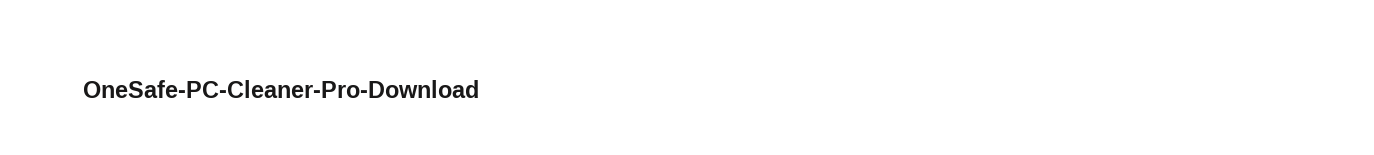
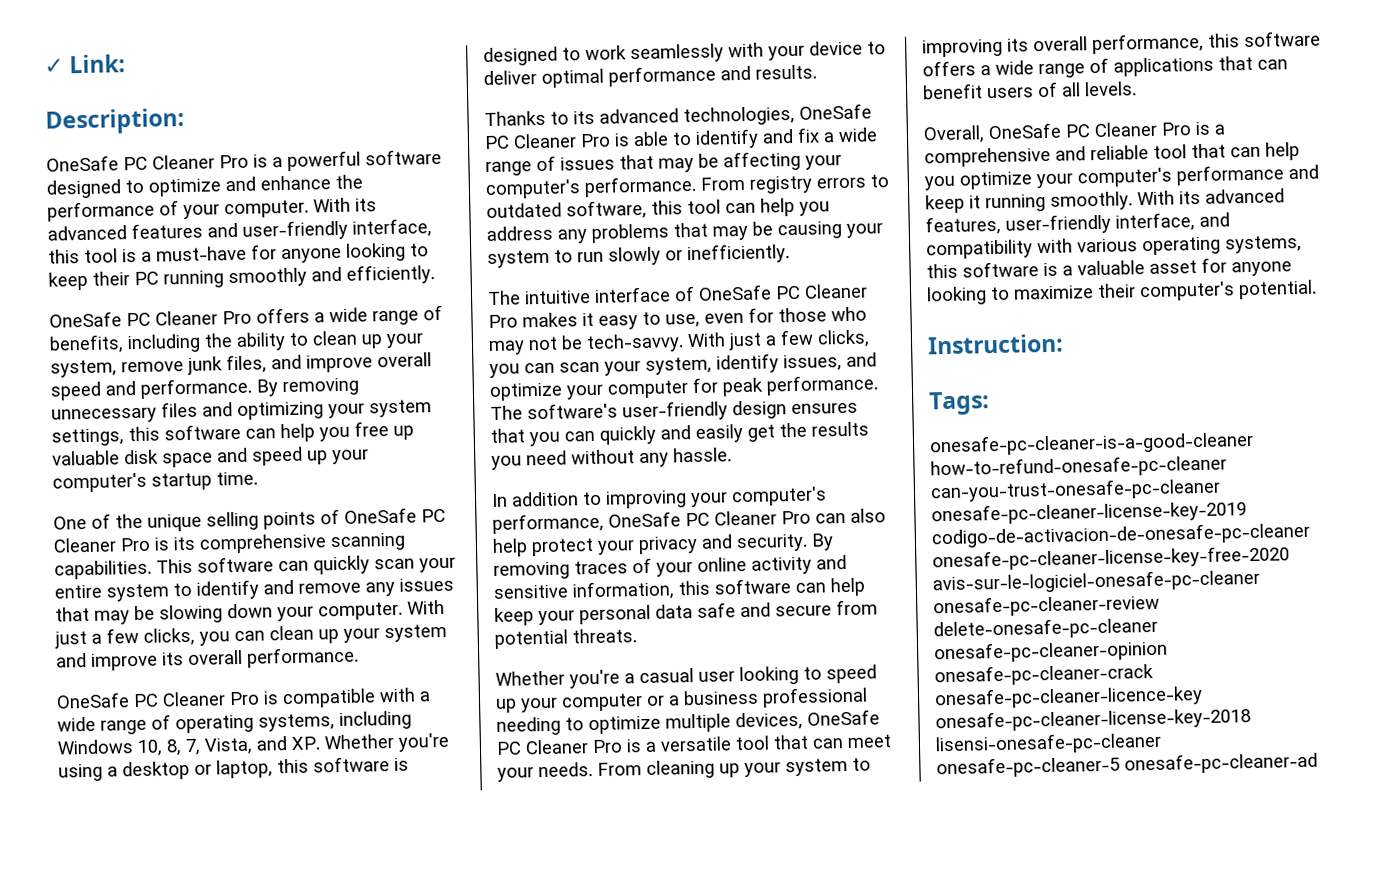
- OneSafe-PC-Cleaner-Pro-Download
+ ✓ Link:
+ Description:
+ OneSafe PC Cleaner Pro is a powerful software designed to optimize and enhance the performance of your computer. With its advanced features and user-friendly interface, this tool is a must-have for anyone looking to keep their PC running smoothly and efficiently.
+ OneSafe PC Cleaner Pro offers a wide range of benefits, including the ability to clean up your system, remove junk files, and improve overall speed and performance. By removing unnecessary files and optimizing your system settings, this software can help you free up valuable disk space and speed up your computer's startup time.
+ One of the unique selling points of OneSafe PC Cleaner Pro is its comprehensive scanning capabilities. This software can quickly scan your entire system to identify and remove any issues that may be slowing down your computer. With just a few clicks, you can clean up your system and improve its overall performance.
+ OneSafe PC Cleaner Pro is compatible with a wide range of operating systems, including Windows 10, 8, 7, Vista, and XP. Whether you're using a desktop or laptop, this software is designed to work seamlessly with your device to deliver optimal performance and results.
+ Thanks to its advanced technologies, OneSafe PC Cleaner Pro is able to identify and fix a wide range of issues that may be affecting your computer's performance. From registry errors to outdated software, this tool can help you address any problems that may be causing your system to run slowly or inefficiently.
+ The intuitive interface of OneSafe PC Cleaner Pro makes it easy to use, even for those who may not be tech-savvy. With just a few clicks, you can scan your system, identify issues, and optimize your computer for peak performance. The software's user-friendly design ensures that you can quickly and easily get the results you need without any hassle.
+ In addition to improving your computer's performance, OneSafe PC Cleaner Pro can also help protect your privacy and security. By removing traces of your online activity and sensitive information, this software can help keep your personal data safe and secure from potential threats.
+ Whether you're a casual user looking to speed up your computer or a business professional needing to optimize multiple devices, OneSafe PC Cleaner Pro is a versatile tool that can meet your needs. From cleaning up your system to improving its overall performance, this software offers a wide range of applications that can benefit users of all levels.
+ Overall, OneSafe PC Cleaner Pro is a comprehensive and reliable tool that can help you optimize your computer's performance and keep it running smoothly. With its advanced features, user-friendly interface, and compatibility with various operating systems, this software is a valuable asset for anyone looking to maximize their computer's potential.
+ Instruction:
+ Tags:
+ onesafe-pc-cleaner-is-a-good-cleaner how-to-refund-onesafe-pc-cleaner can-you-trust-onesafe-pc-cleaner onesafe-pc-cleaner-license-key-2019 codigo-de-activacion-de-onesafe-pc-cleaner onesafe-pc-cleaner-license-key-free-2020 avis-sur-le-logiciel-onesafe-pc-cleaner onesafe-pc-cleaner-review delete-onesafe-pc-cleaner onesafe-pc-cleaner-opinion onesafe-pc-cleaner-crack onesafe-pc-cleaner-licence-key onesafe-pc-cleaner-license-key-2018 lisensi-onesafe-pc-cleaner onesafe-pc-cleaner-5 onesafe-pc-cleaner-ad

